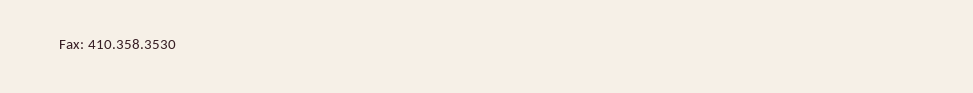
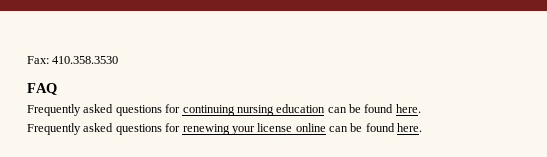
+ FAQ
+ Frequently asked questions for continuing nursing education can be found here.
+ Frequently asked questions for renewing your license online can be found here.

